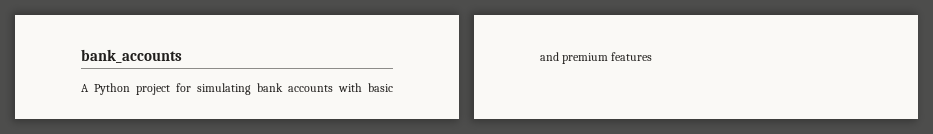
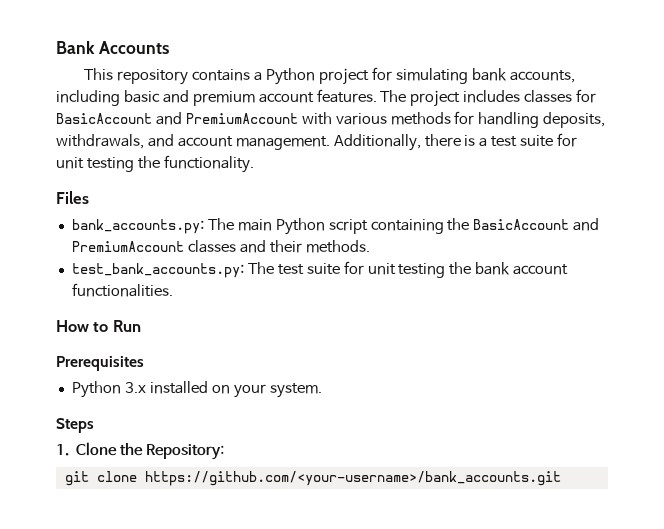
- bank_accounts
- A Python project for simulating bank accounts with basic and premium features
+ Bank Accounts
+ This repository contains a Python project for simulating bank accounts, including basic and premium account features. The project includes classes for BasicAccount and PremiumAccount with various methods for handling deposits, withdrawals, and account management. Additionally, there is a test suite for unit testing the functionality.
+ Files
+ bank_accounts.py: The main Python script containing the BasicAccount and PremiumAccount classes and their methods.
+ test_bank_accounts.py: The test suite for unit testing the bank account functionalities.
+ How to Run
+ Prerequisites
+ Python 3.x installed on your system.
+ Steps
+ 1. Clone the Repository:
+ git clone https://github.com/<your-username>/bank_accounts.git

